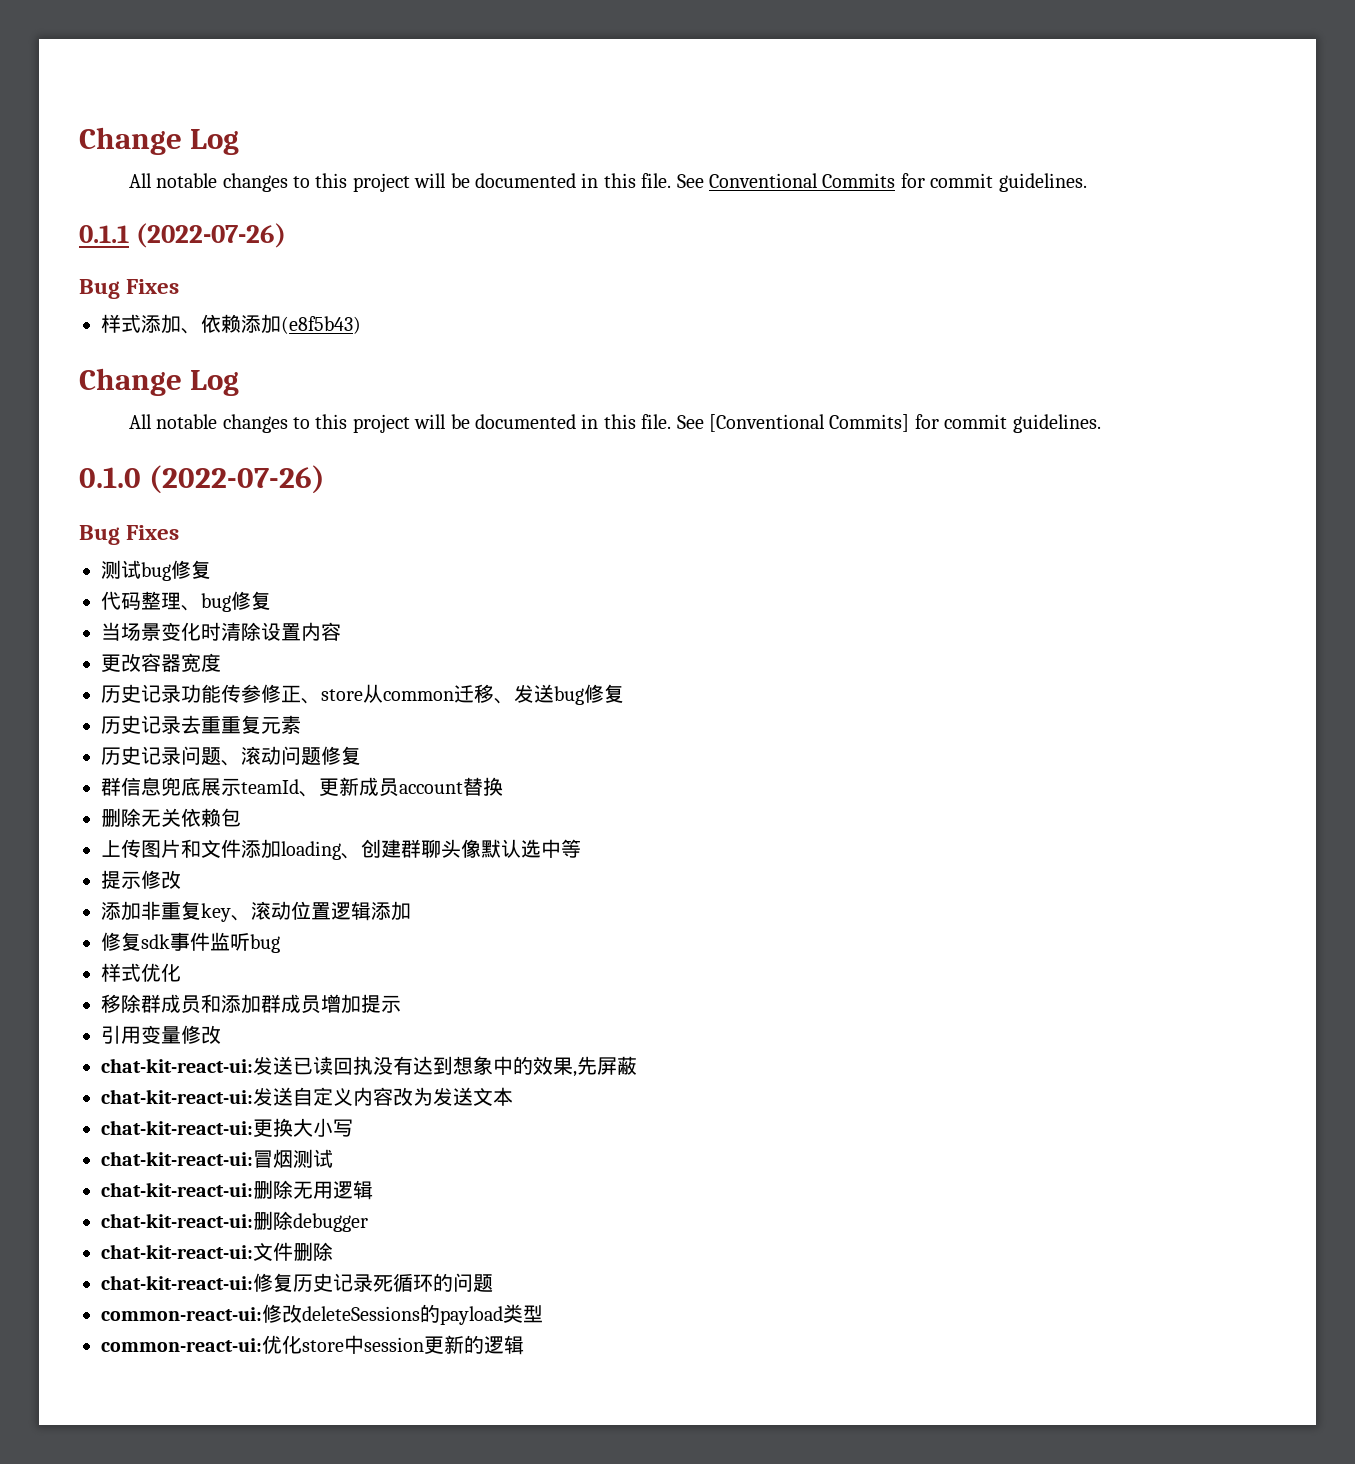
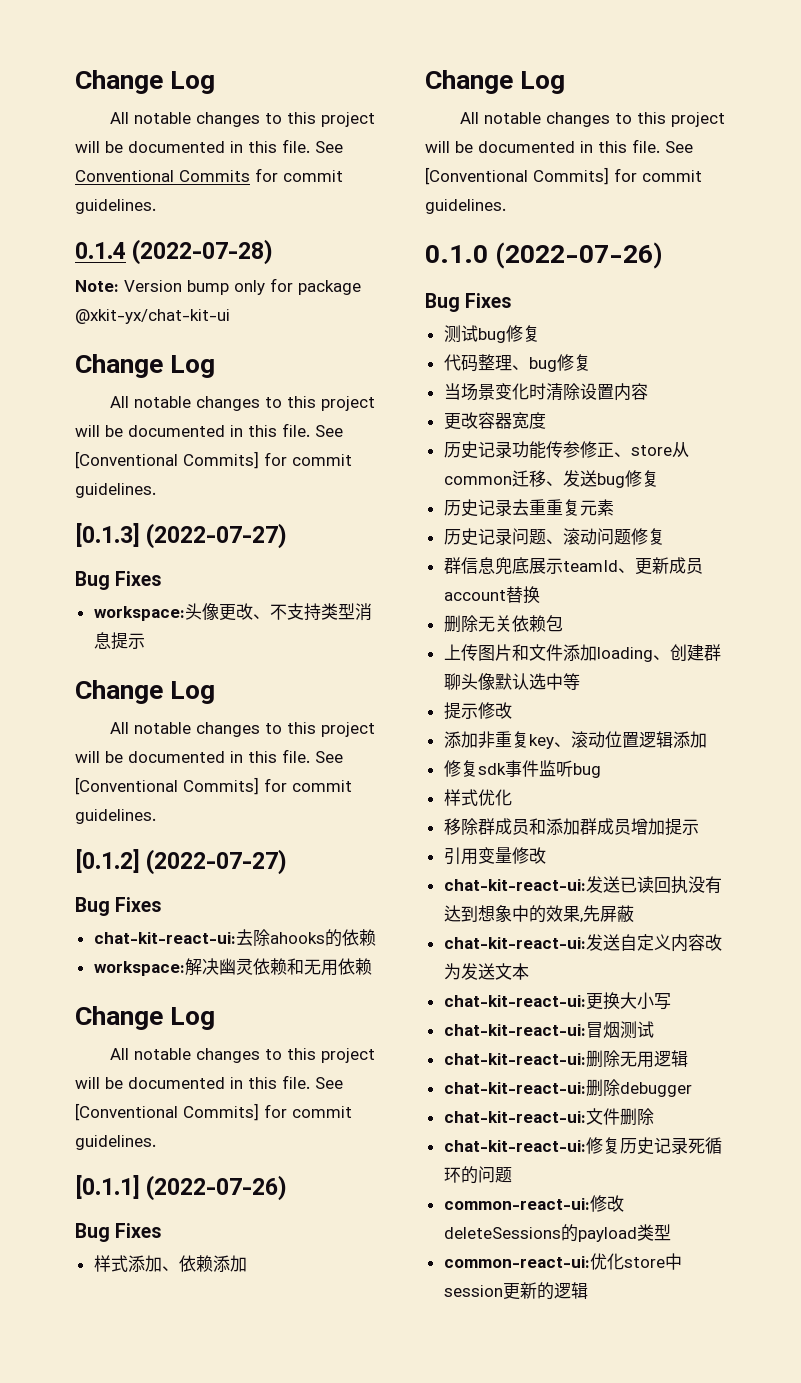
- 0.1.1 (2022-07-26)
+ 0.1.4 (2022-07-28)
+ Note: Version bump only for package @xkit-yx/chat-kit-ui
+ Change Log
+ All notable changes to this project will be documented in this file. See [Conventional Commits] for commit guidelines.
+ [0.1.3] (2022-07-27)
+ Bug Fixes
+ workspace:头像更改、不支持类型消息提示
+ Change Log
+ All notable changes to this project will be documented in this file. See [Conventional Commits] for commit guidelines.
+ [0.1.2] (2022-07-27)
+ Bug Fixes
+ chat-kit-react-ui:去除ahooks的依赖
+ workspace:解决幽灵依赖和无用依赖
+ Change Log
+ All notable changes to this project will be documented in this file. See [Conventional Commits] for commit guidelines.
+ [0.1.1] (2022-07-26)
- 样式添加、依赖添加(e8f5b43)
+ 样式添加、依赖添加

